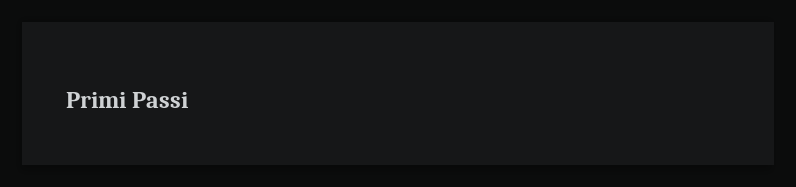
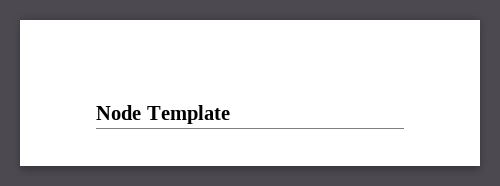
- Primi Passi
+ Node Template

